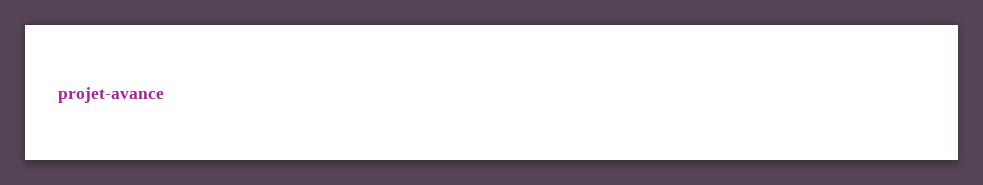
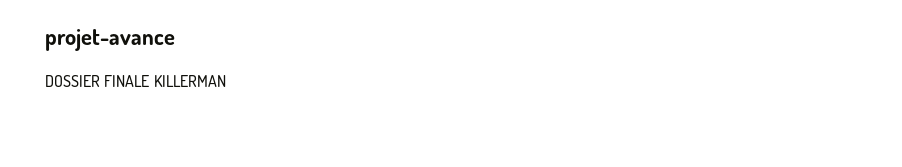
+ DOSSIER FINALE KILLERMAN

